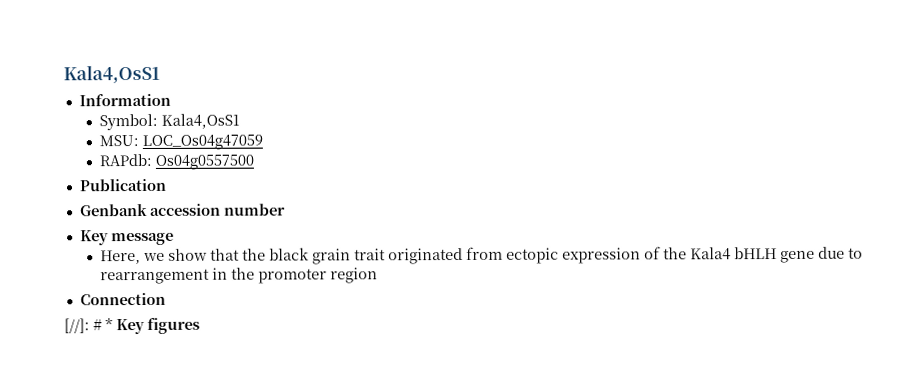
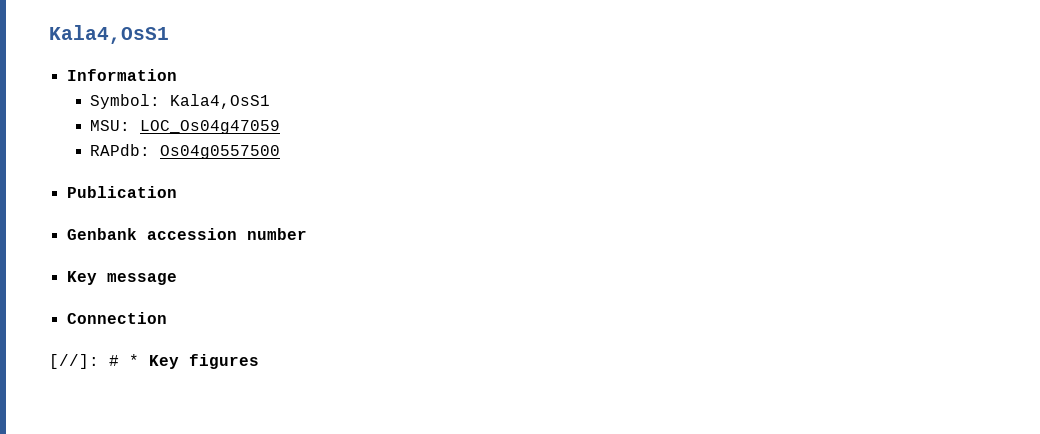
- Here, we show that the black grain trait originated from ectopic expression of the Kala4 bHLH gene due to rearrangement in the promoter region

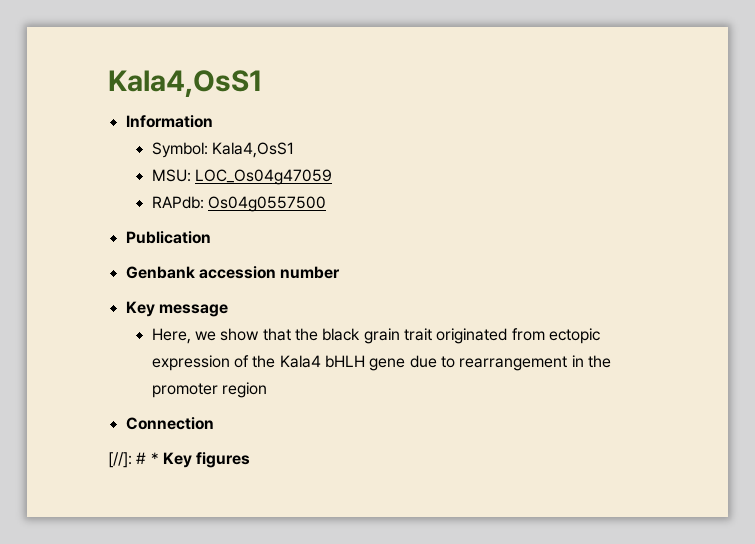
+ Here, we show that the black grain trait originated from ectopic expression of the Kala4 bHLH gene due to rearrangement in the promoter region

